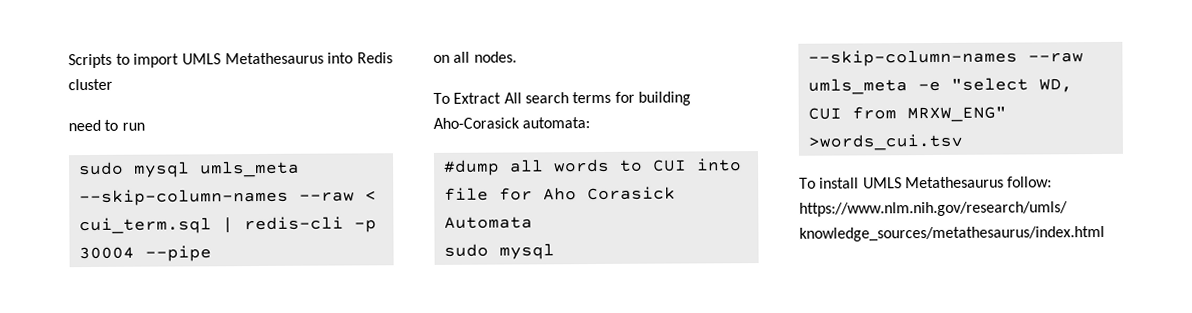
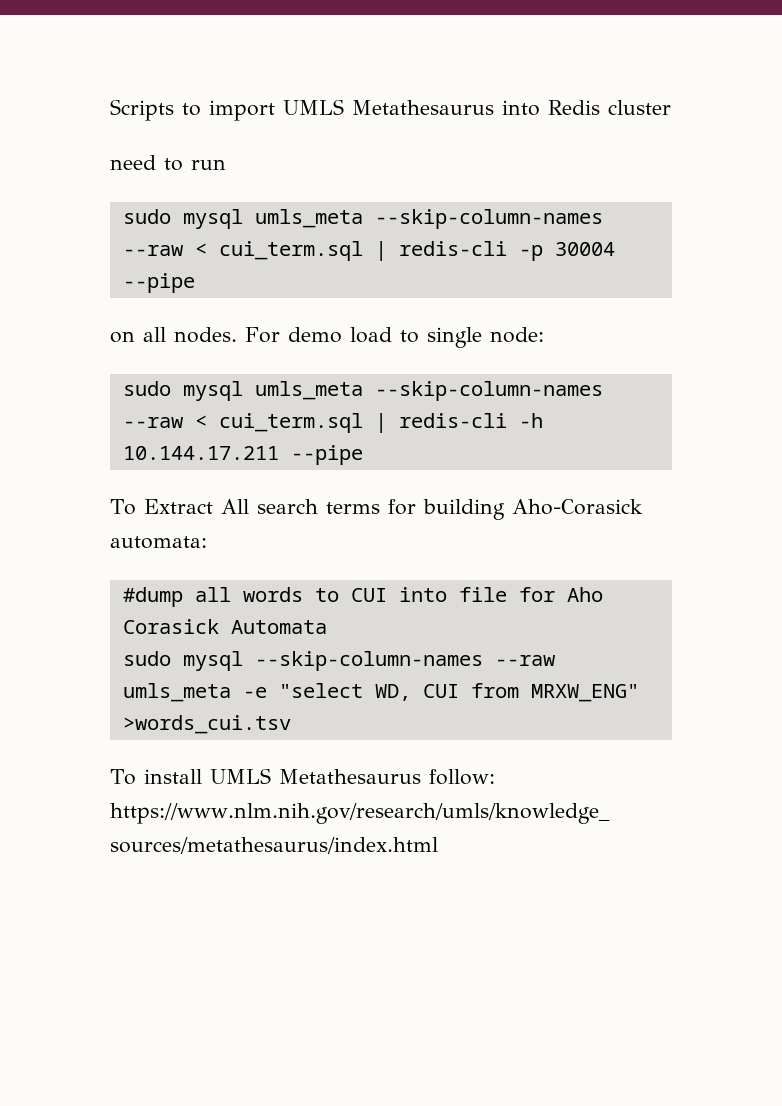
+ For demo load to single node:
+ sudo mysql umls_meta --skip-column-names --raw < cui_term.sql | redis-cli -h 10.144.17.211 --pipe

